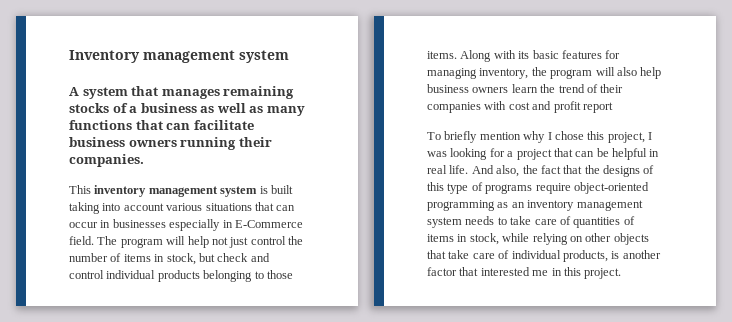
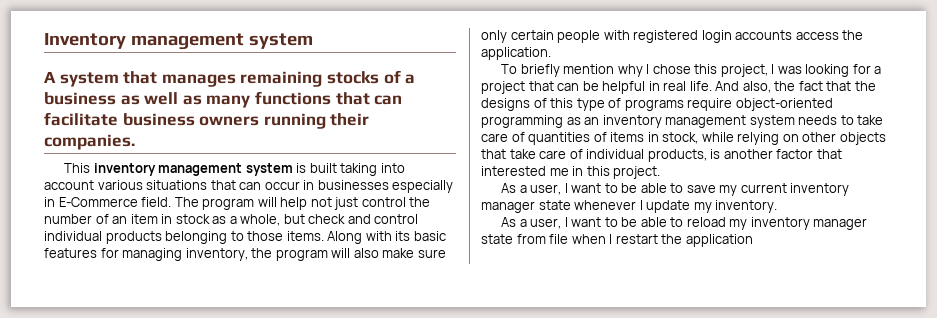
- The program will help not just control the number of items in stock, but check and control individual products belonging to those items.
+ The program will help not just control the number of an item in stock as a whole, but check and control individual products belonging to those items.
- Along with its basic features for managing inventory, the program will also help business owners learn the trend of their companies with cost and profit report
+ Along with its basic features for managing inventory, the program will also make sure only certain people with registered login accounts access the application.
+ As a user, I want to be able to save my current inventory manager state whenever I update my inventory.
+ As a user, I want to be able to reload my inventory manager state from file when I restart the application

